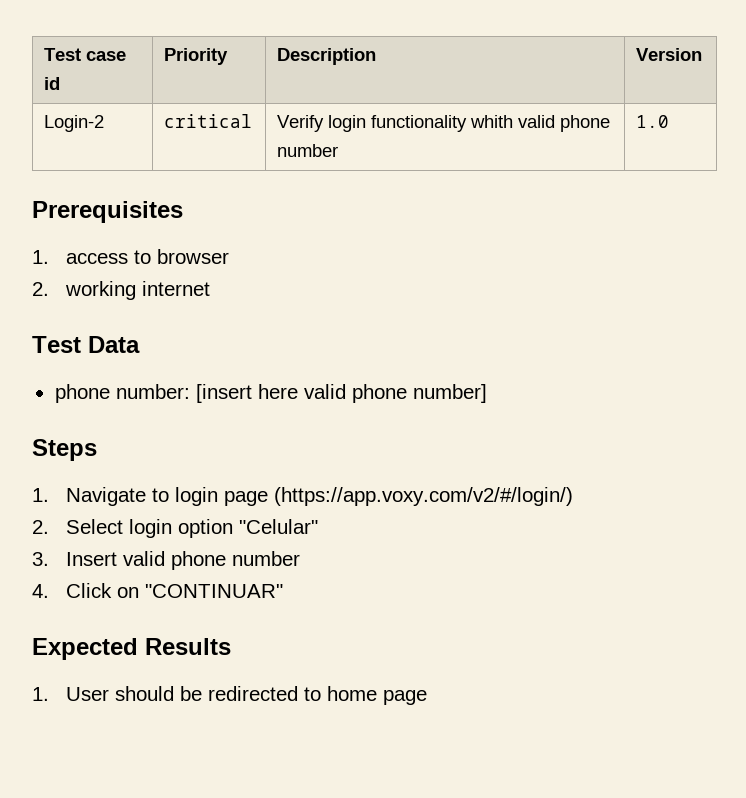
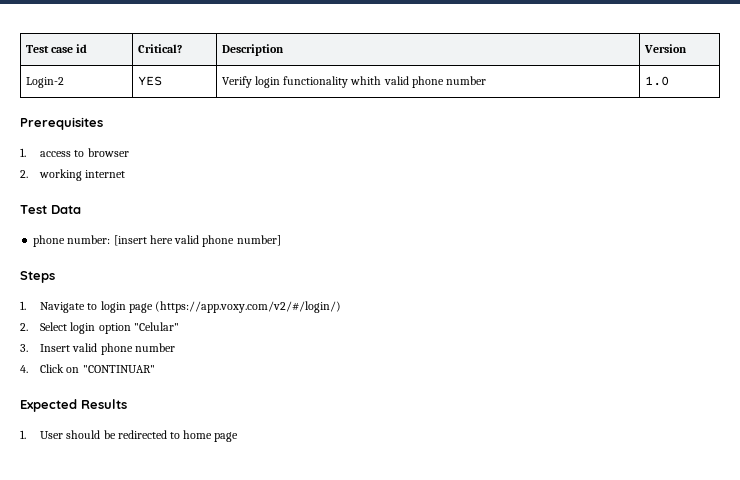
- Test case id | Priority | Description | Version
+ Test case id | Critical? | Description | Version
- Login-2 | critical | Verify login functionality whith valid phone number | 1.0
+ Login-2 | YES | Verify login functionality whith valid phone number | 1.0

